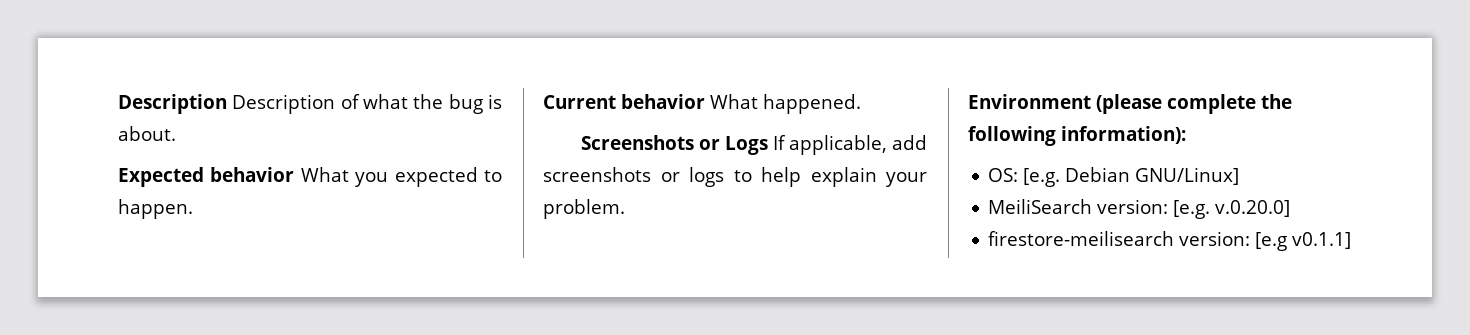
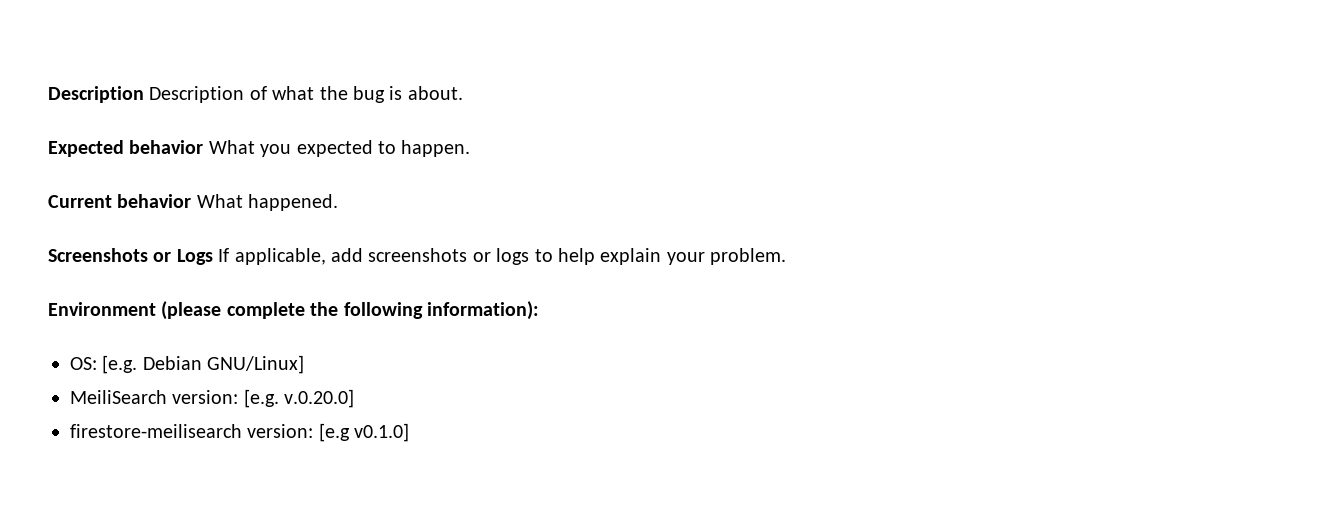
- firestore-meilisearch version: [e.g v0.1.1]
+ firestore-meilisearch version: [e.g v0.1.0]

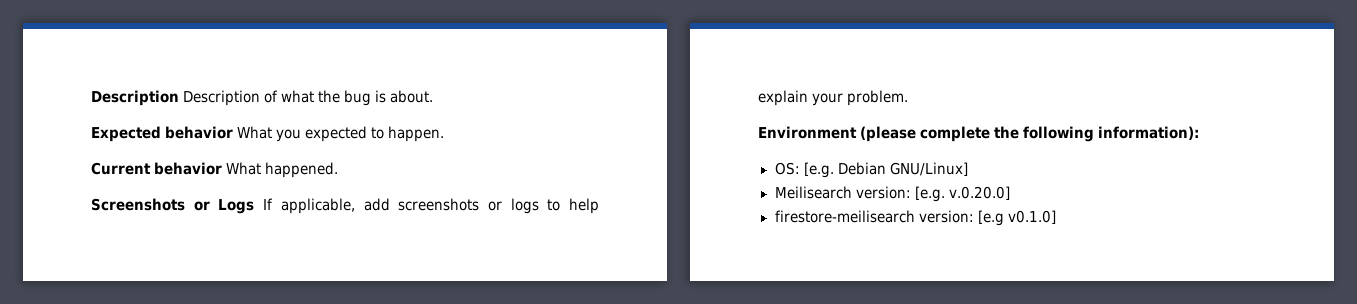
- MeiliSearch version: [e.g. v.0.20.0]
+ Meilisearch version: [e.g. v.0.20.0]

